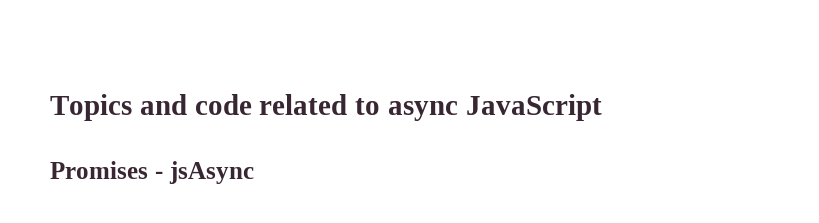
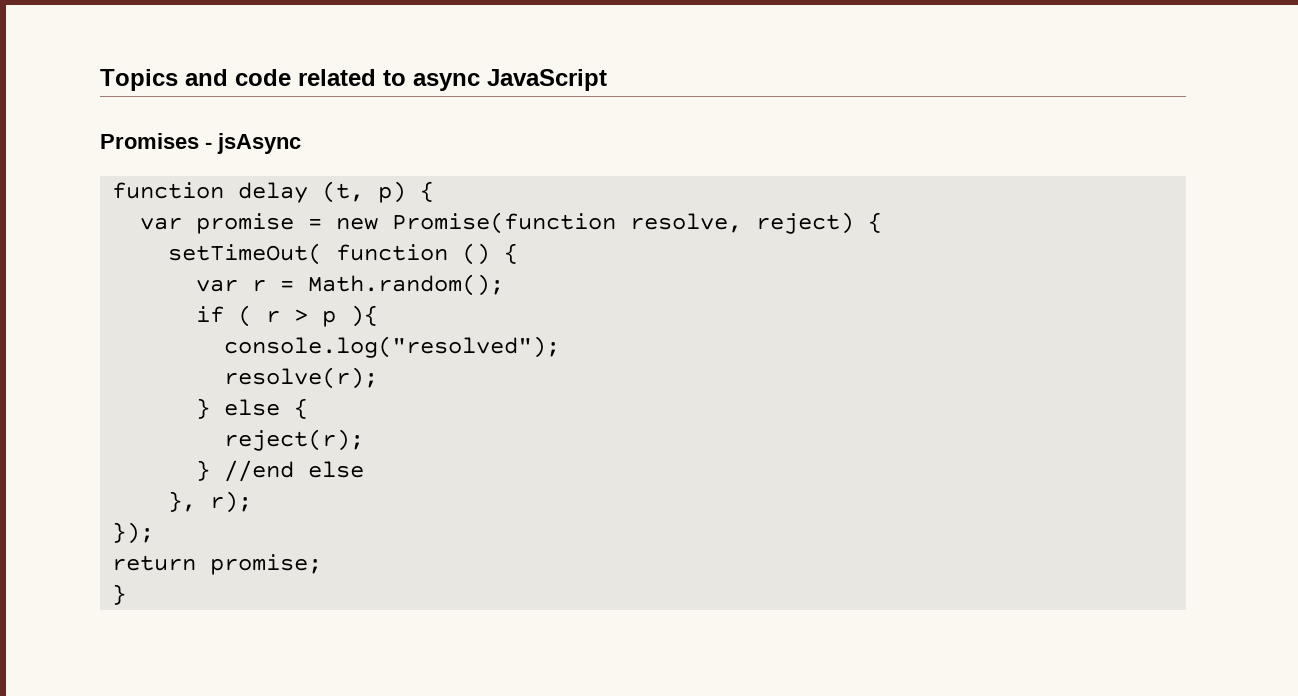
+ function delay (t, p) {
+ var promise = new Promise(function resolve, reject) {
+ setTimeOut( function () {
+ var r = Math.random();
+ if ( r > p ){
+ console.log("resolved");
+ resolve(r);
+ } else {
+ reject(r);
+ } //end else
+ }, r);
+ });
+ return promise;
+ }

